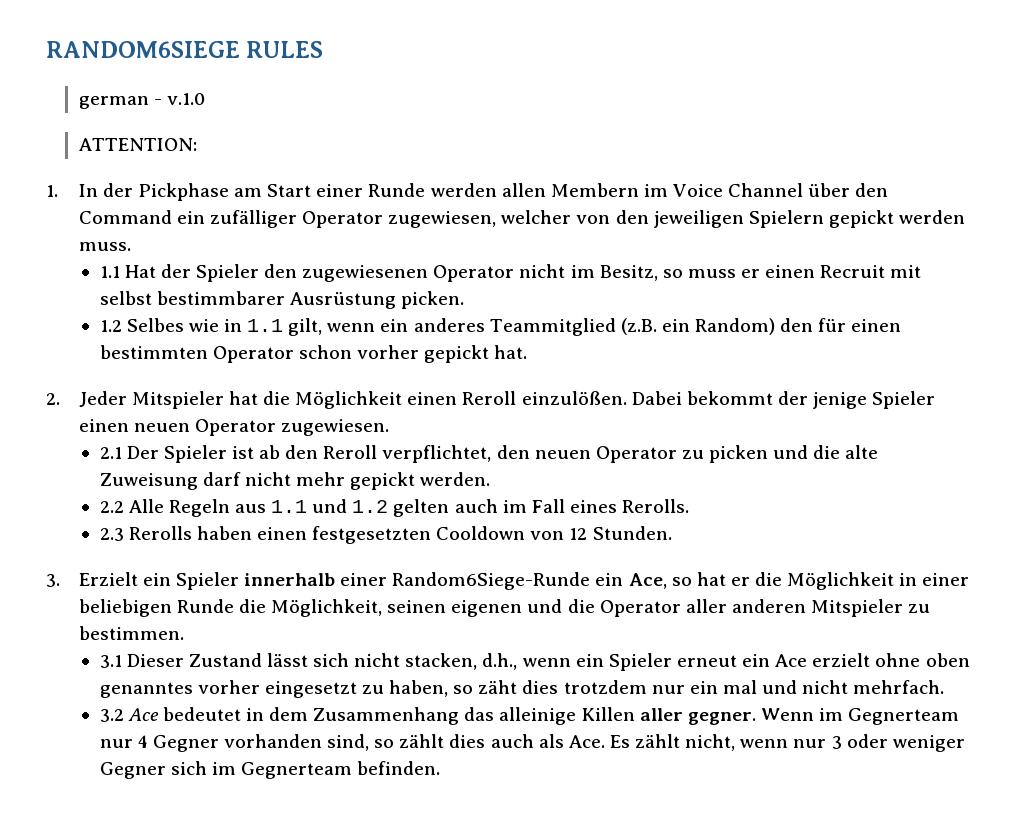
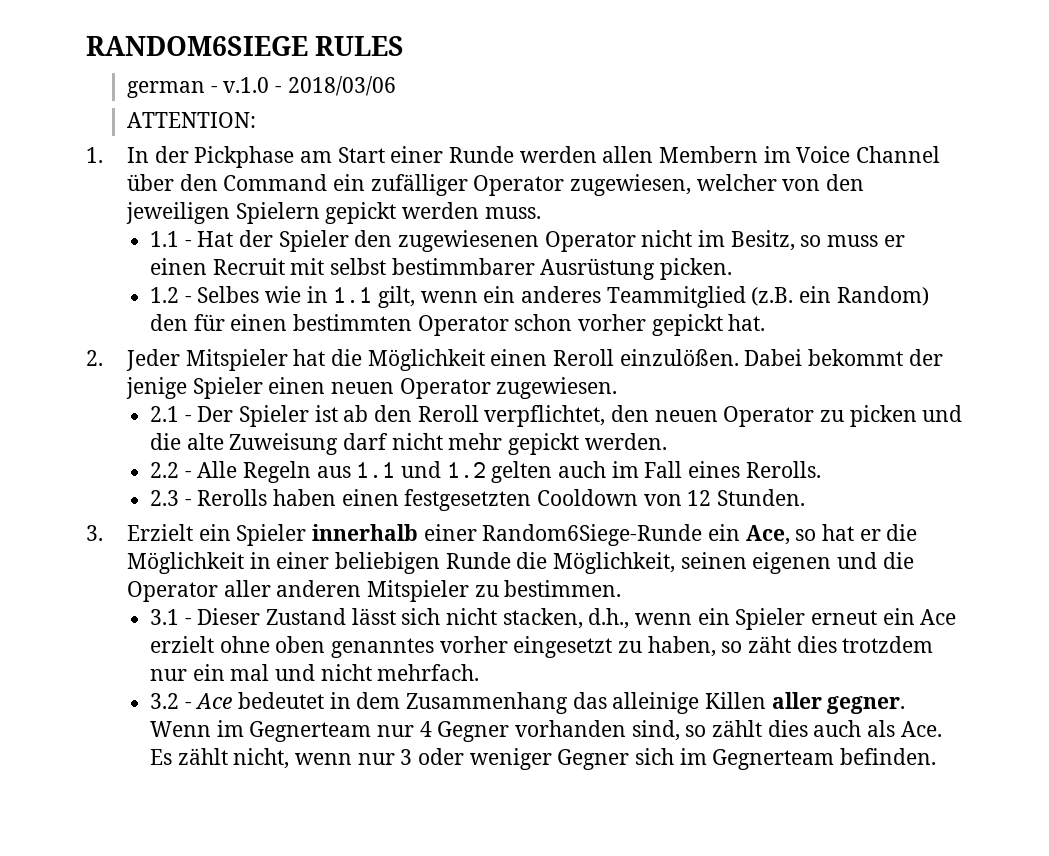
- german - v.1.0
+ german - v.1.0 - 2018/03/06
- 1.1 Hat der Spieler den zugewiesenen Operator nicht im Besitz, so muss er einen Recruit mit selbst bestimmbarer Ausrüstung picken.
+ 1.1 - Hat der Spieler den zugewiesenen Operator nicht im Besitz, so muss er einen Recruit mit selbst bestimmbarer Ausrüstung picken.
- 1.2 Selbes wie in 1.1 gilt, wenn ein anderes Teammitglied (z.B. ein Random) den für einen bestimmten Operator schon vorher gepickt hat.
+ 1.2 - Selbes wie in 1.1 gilt, wenn ein anderes Teammitglied (z.B. ein Random) den für einen bestimmten Operator schon vorher gepickt hat.
- 2.1 Der Spieler ist ab den Reroll verpflichtet, den neuen Operator zu picken und die alte Zuweisung darf nicht mehr gepickt werden.
+ 2.1 - Der Spieler ist ab den Reroll verpflichtet, den neuen Operator zu picken und die alte Zuweisung darf nicht mehr gepickt werden.
- 2.2 Alle Regeln aus 1.1 und 1.2 gelten auch im Fall eines Rerolls.
+ 2.2 - Alle Regeln aus 1.1 und 1.2 gelten auch im Fall eines Rerolls.
- 2.3 Rerolls haben einen festgesetzten Cooldown von 12 Stunden.
+ 2.3 - Rerolls haben einen festgesetzten Cooldown von 12 Stunden.
- 3.1 Dieser Zustand lässt sich nicht stacken, d.h., wenn ein Spieler erneut ein Ace erzielt ohne oben genanntes vorher eingesetzt zu haben, so zäht dies trotzdem nur ein mal und nicht mehrfach.
+ 3.1 - Dieser Zustand lässt sich nicht stacken, d.h., wenn ein Spieler erneut ein Ace erzielt ohne oben genanntes vorher eingesetzt zu haben, so zäht dies trotzdem nur ein mal und nicht mehrfach.
- 3.2 Ace bedeutet in dem Zusammenhang das alleinige Killen aller gegner.
+ 3.2 - Ace bedeutet in dem Zusammenhang das alleinige Killen aller gegner.

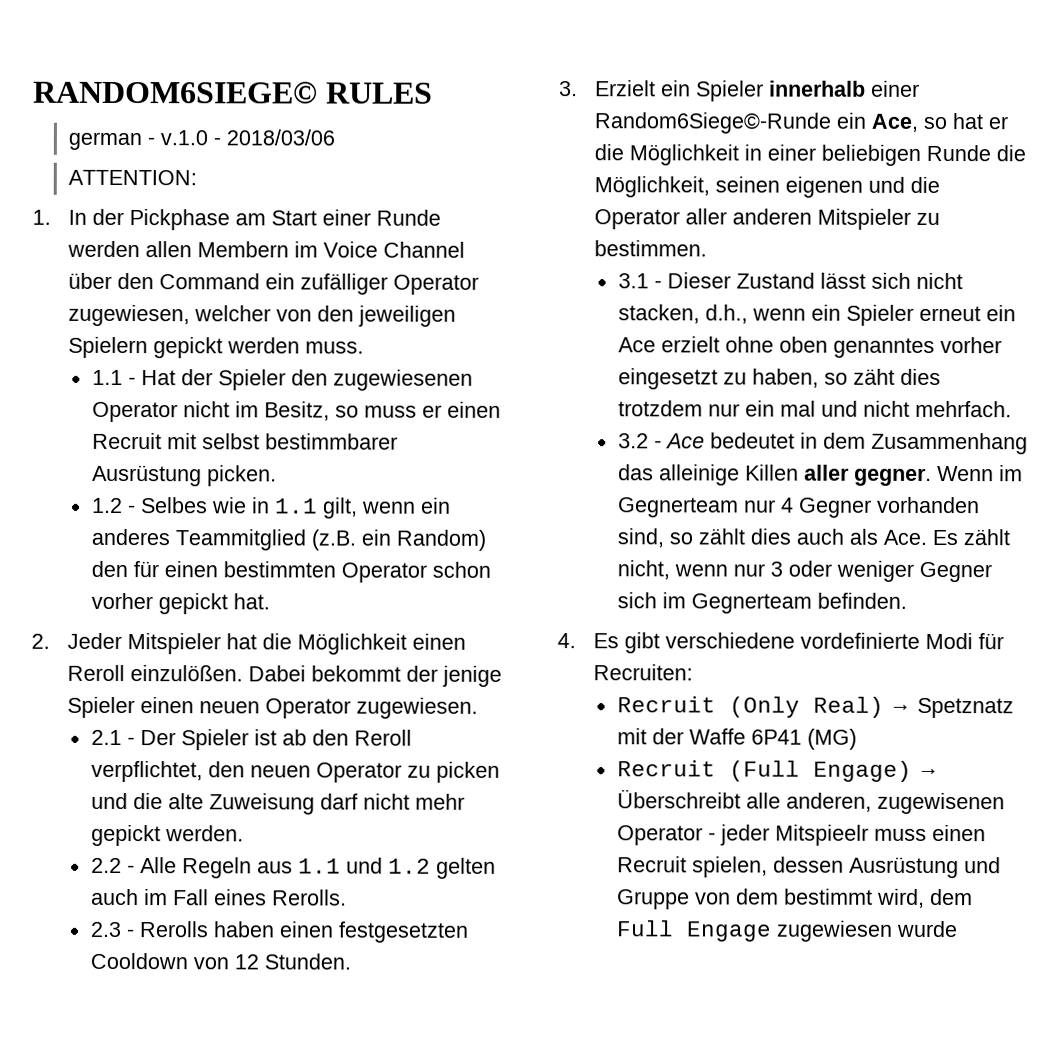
- RANDOM6SIEGE RULES
+ RANDOM6SIEGE© RULES
- 3. Erzielt ein Spieler innerhalb einer Random6Siege-Runde ein Ace, so hat er die Möglichkeit in einer beliebigen Runde die Möglichkeit, seinen eigenen und die Operator aller anderen Mitspieler zu bestimmen.
+ 3. Erzielt ein Spieler innerhalb einer Random6Siege©-Runde ein Ace, so hat er die Möglichkeit in einer beliebigen Runde die Möglichkeit, seinen eigenen und die Operator aller anderen Mitspieler zu bestimmen.
+ 4. Es gibt verschiedene vordefinierte Modi für Recruiten:
+ Recruit (Only Real) → Spetznatz mit der Waffe 6P41 (MG)
+ Recruit (Full Engage) → Überschreibt alle anderen, zugewisenen Operator - jeder Mitspieelr muss einen Recruit spielen, dessen Ausrüstung und Gruppe von dem bestimmt wird, dem Full Engage zugewiesen wurde

